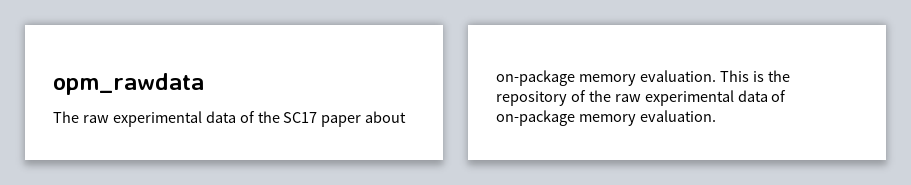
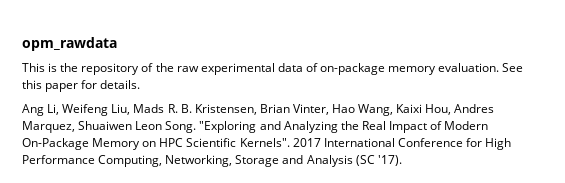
- The raw experimental data of the SC17 paper about on-package memory evaluation.
+ See this paper for details.
+ Ang Li, Weifeng Liu, Mads R. B. Kristensen, Brian Vinter, Hao Wang, Kaixi Hou, Andres Marquez, Shuaiwen Leon Song. "Exploring and Analyzing the Real Impact of Modern On-Package Memory on HPC Scientific Kernels". 2017 International Conference for High Performance Computing, Networking, Storage and Analysis (SC '17).

